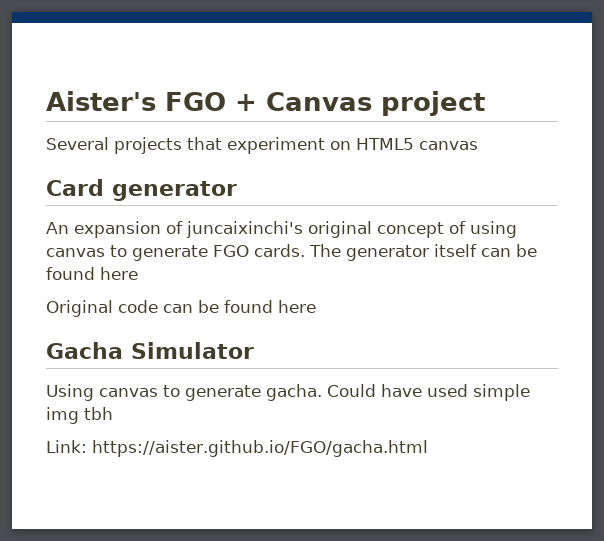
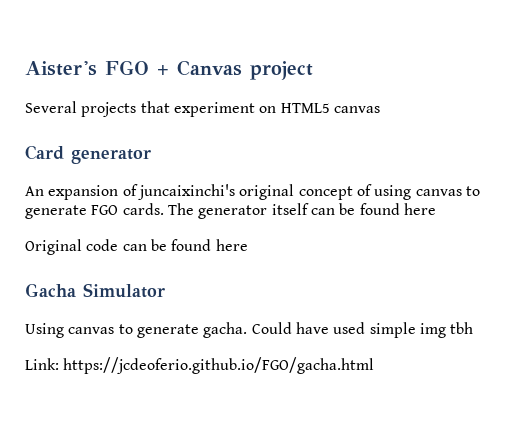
- Link: https://aister.github.io/FGO/gacha.html
+ Link: https://jcdeoferio.github.io/FGO/gacha.html

